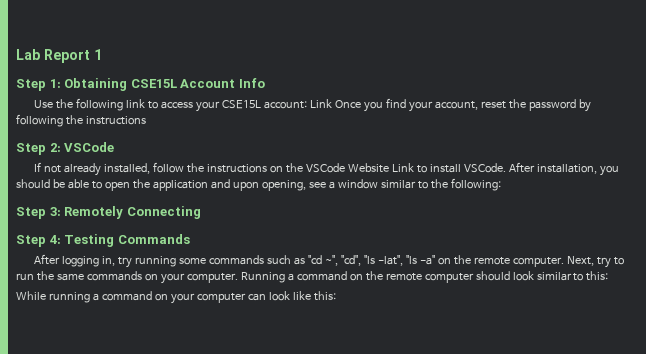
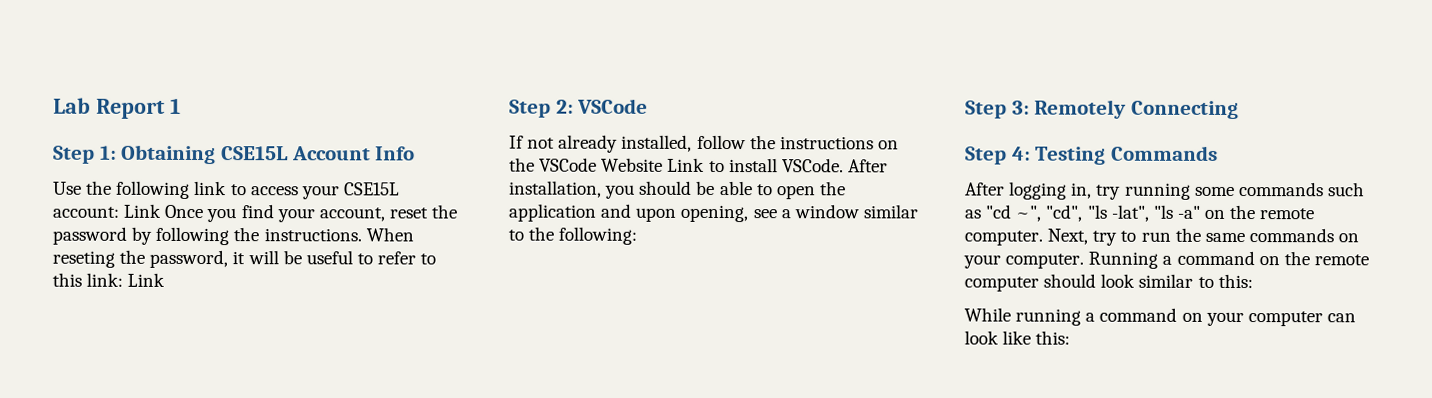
- Use the following link to access your CSE15L account: Link Once you find your account, reset the password by following the instructions
+ Use the following link to access your CSE15L account: Link Once you find your account, reset the password by following the instructions. When reseting the password, it will be useful to refer to this link: Link

